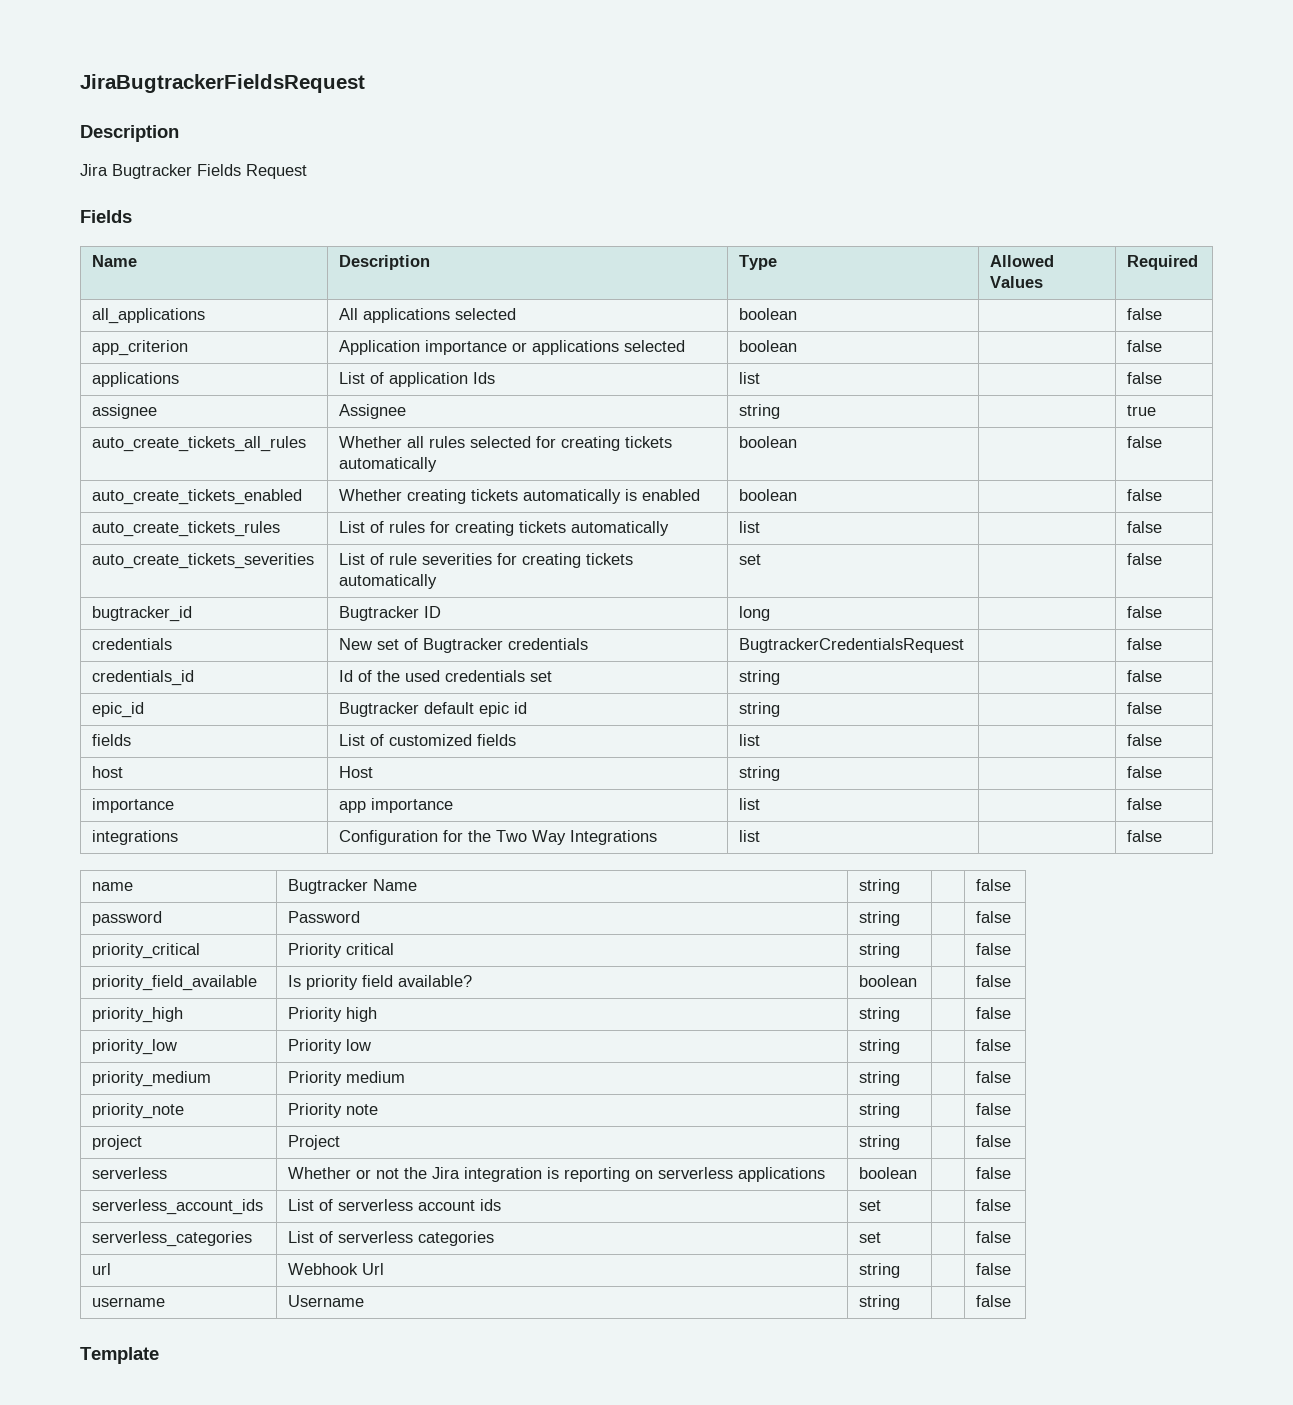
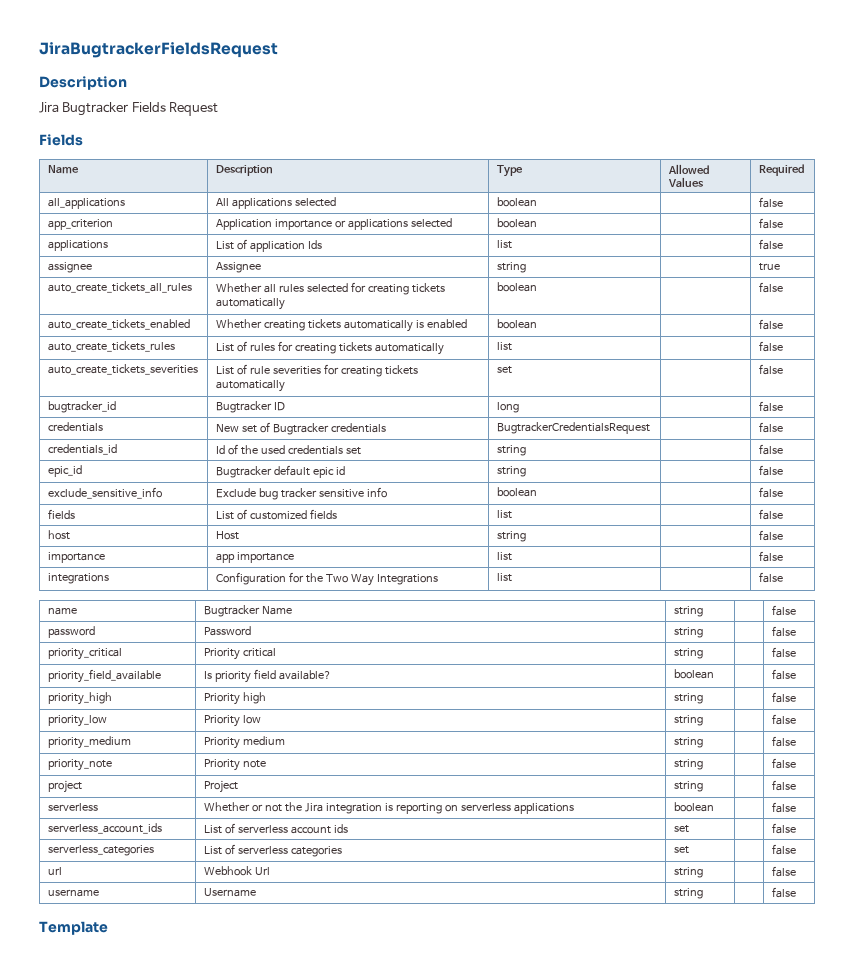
+ exclude_sensitive_info | Exclude bug tracker sensitive info | boolean | | false

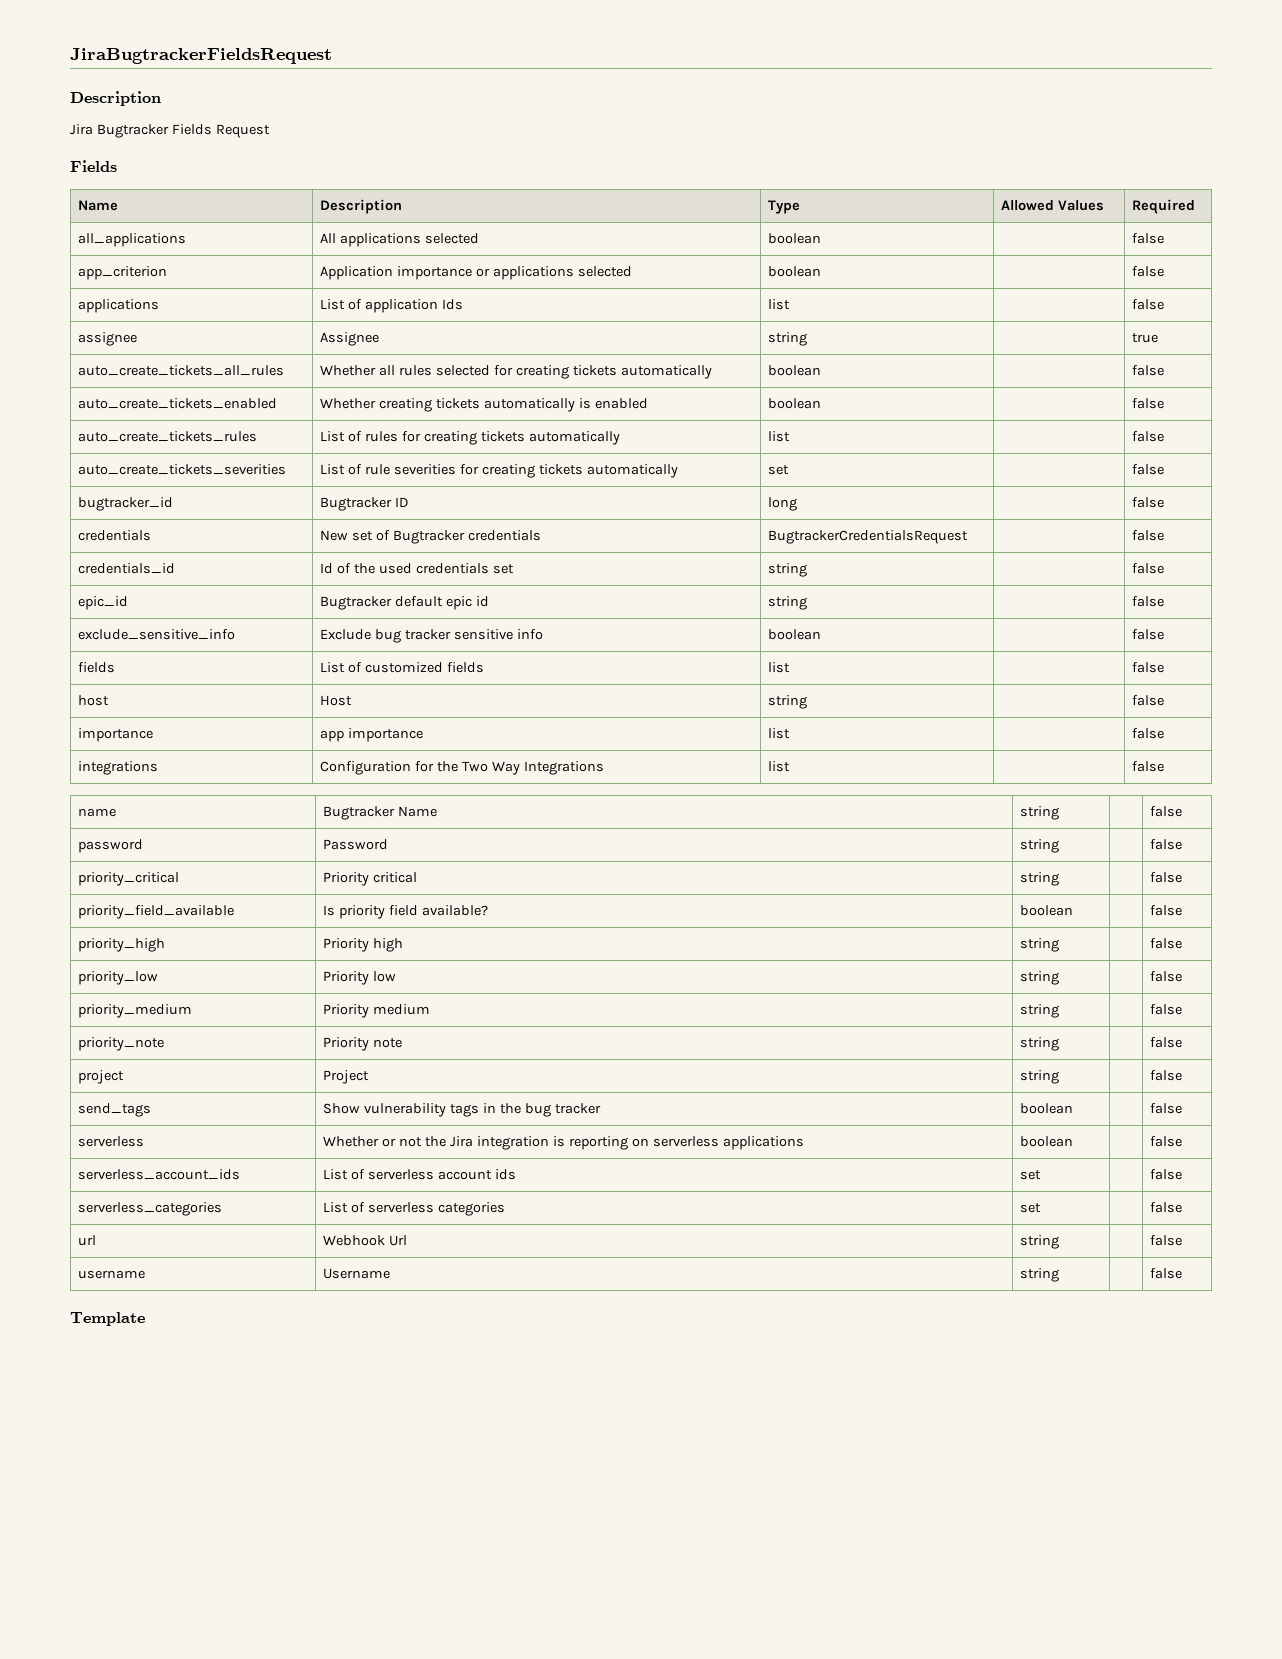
+ send_tags | Show vulnerability tags in the bug tracker | boolean | | false

